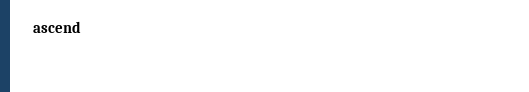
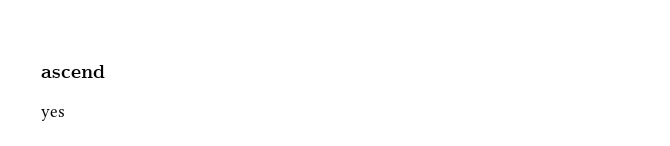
+ yes

